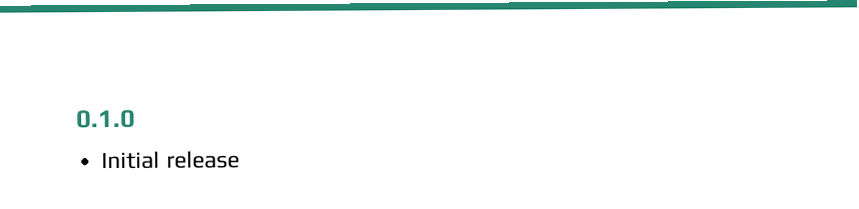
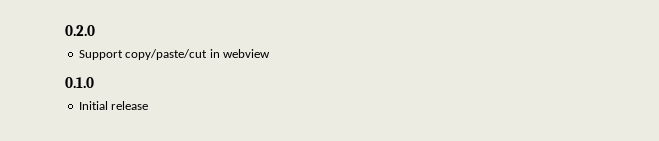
+ 0.2.0
+ Support copy/paste/cut in webview

